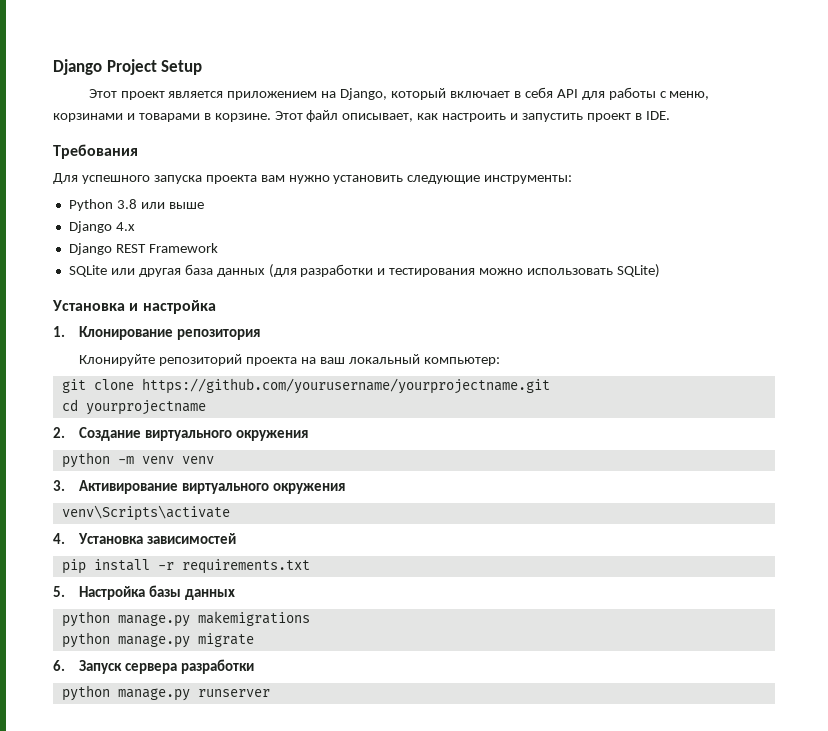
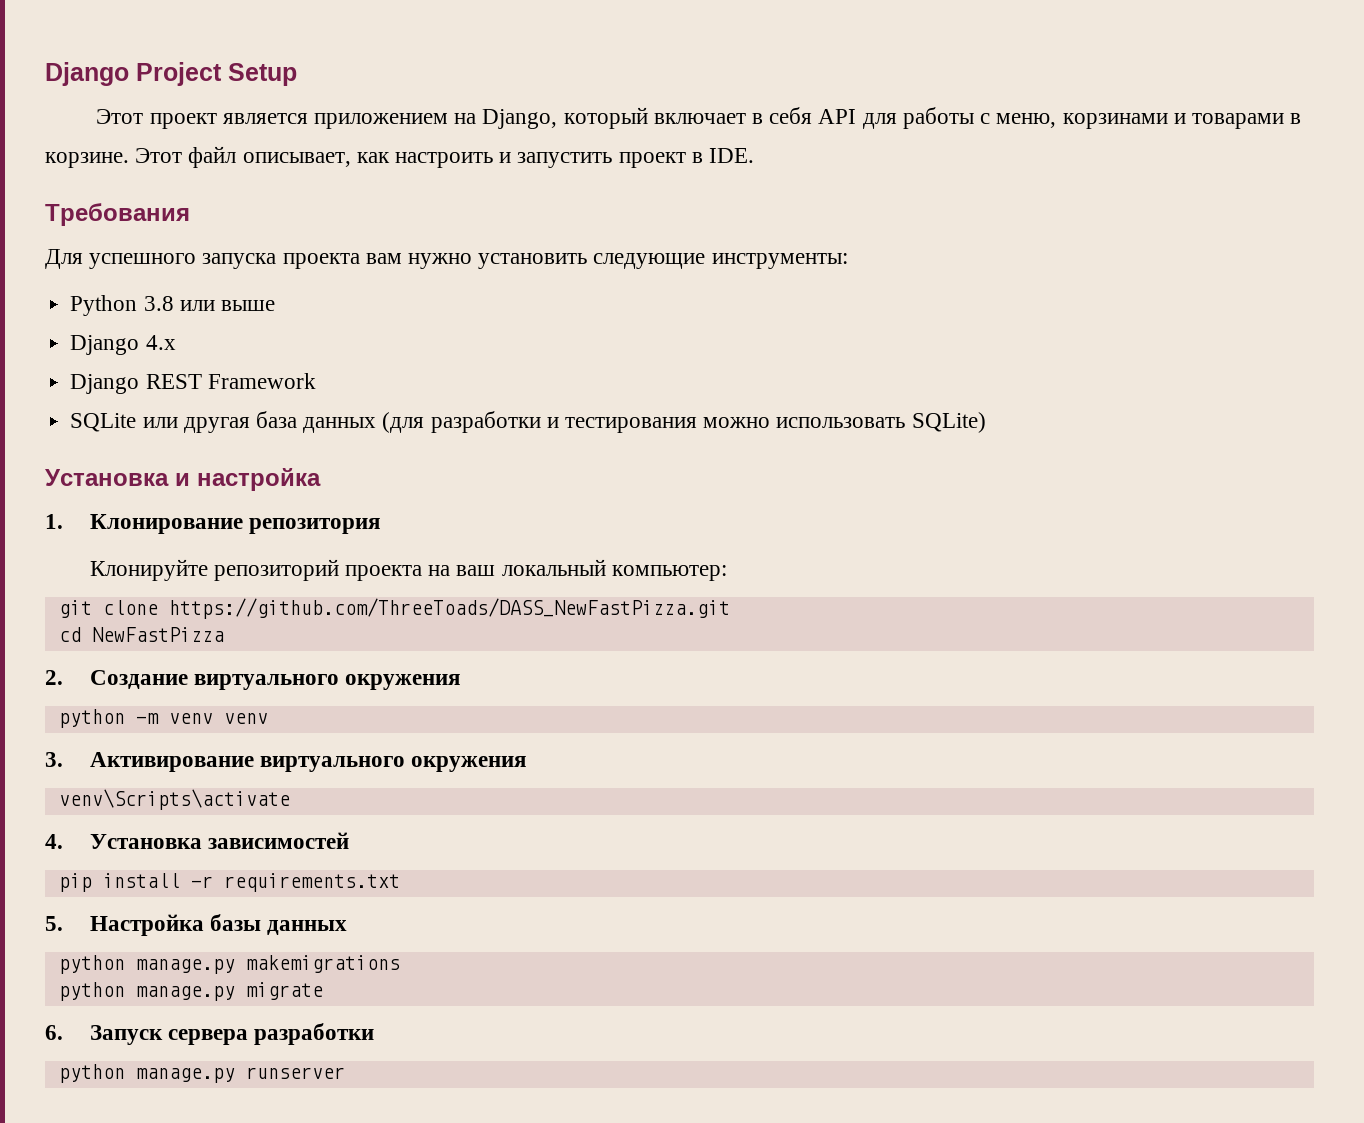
- git clone https://github.com/yourusername/yourprojectname.git
+ git clone https://github.com/ThreeToads/DASS_NewFastPizza.git
- cd yourprojectname
+ cd NewFastPizza

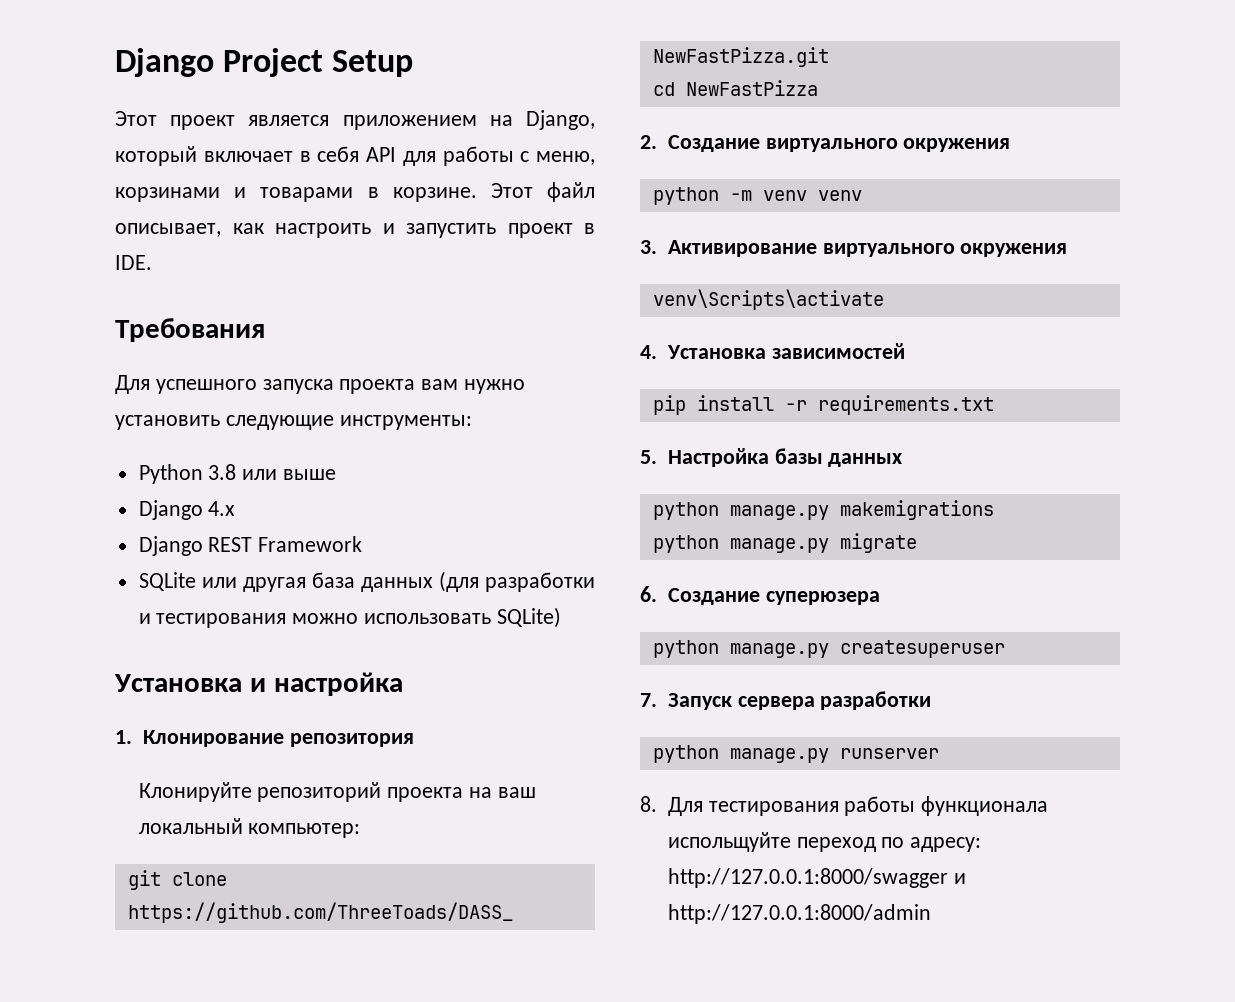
- 6. Запуск сервера разработки
+ 6. Создание суперюзера
+ python manage.py createsuperuser
+ 7. Запуск сервера разработки
+ 8. Для тестирования работы функционала испольщуйте переход по адресу: http://127.0.0.1:8000/swagger и http://127.0.0.1:8000/admin

